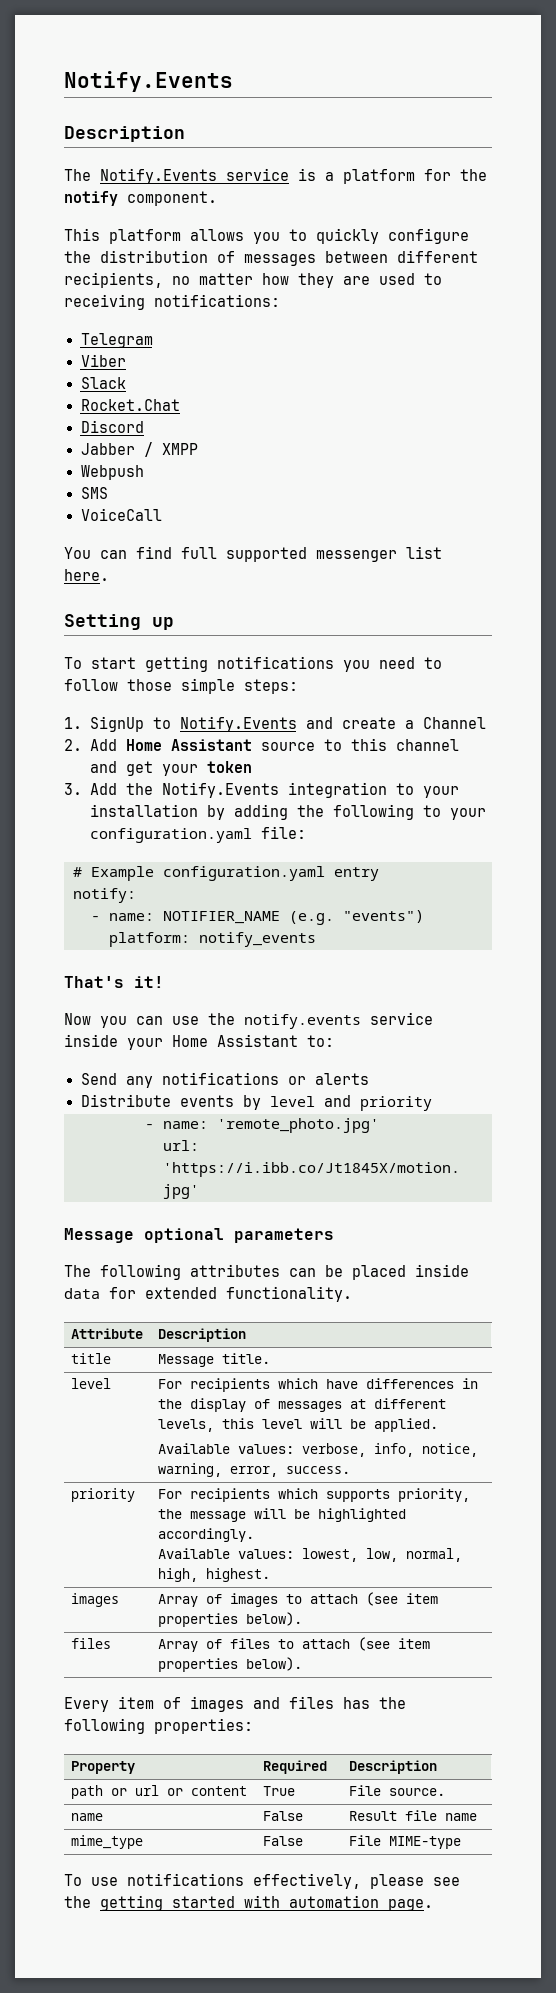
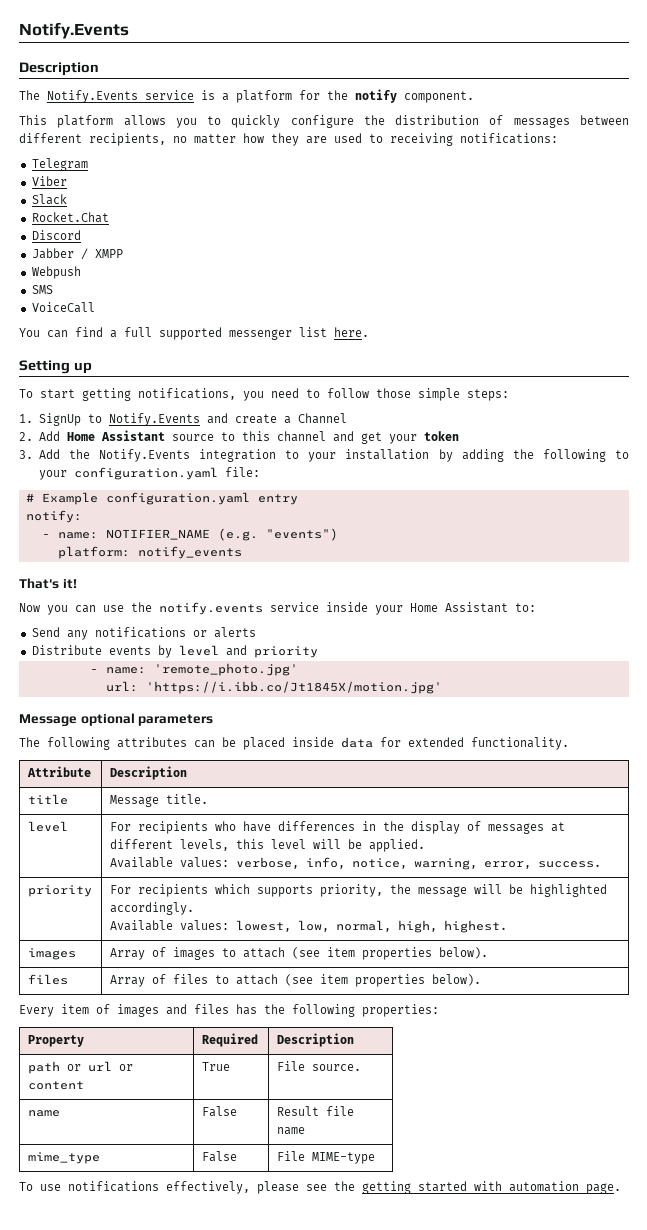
- You can find full supported messenger list here.
+ You can find a full supported messenger list here.
- To start getting notifications you need to follow those simple steps:
+ To start getting notifications, you need to follow those simple steps:
- level | For recipients which have differences in the display of messages at different levels, this level will be applied.
+ level | For recipients who have differences in the display of messages at different levels, this level will be applied.

